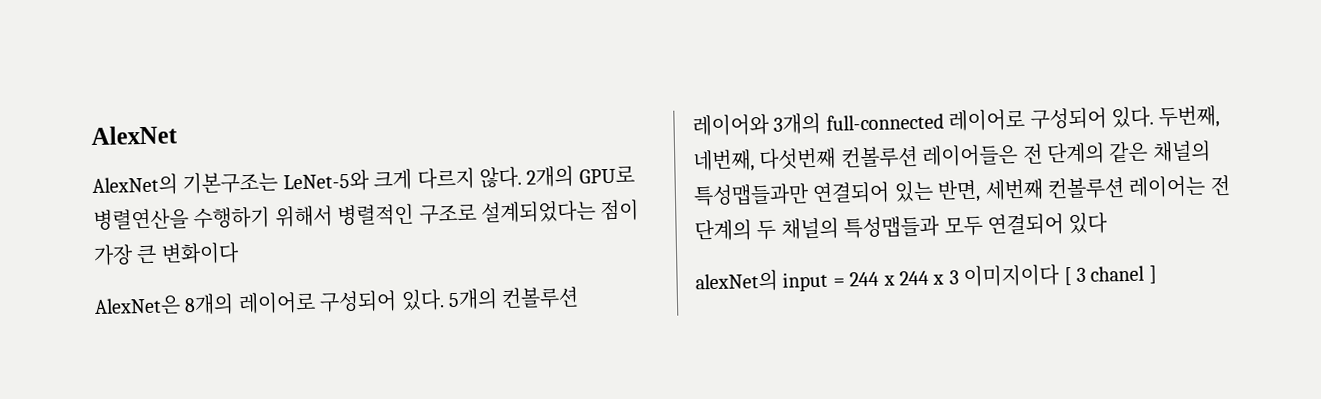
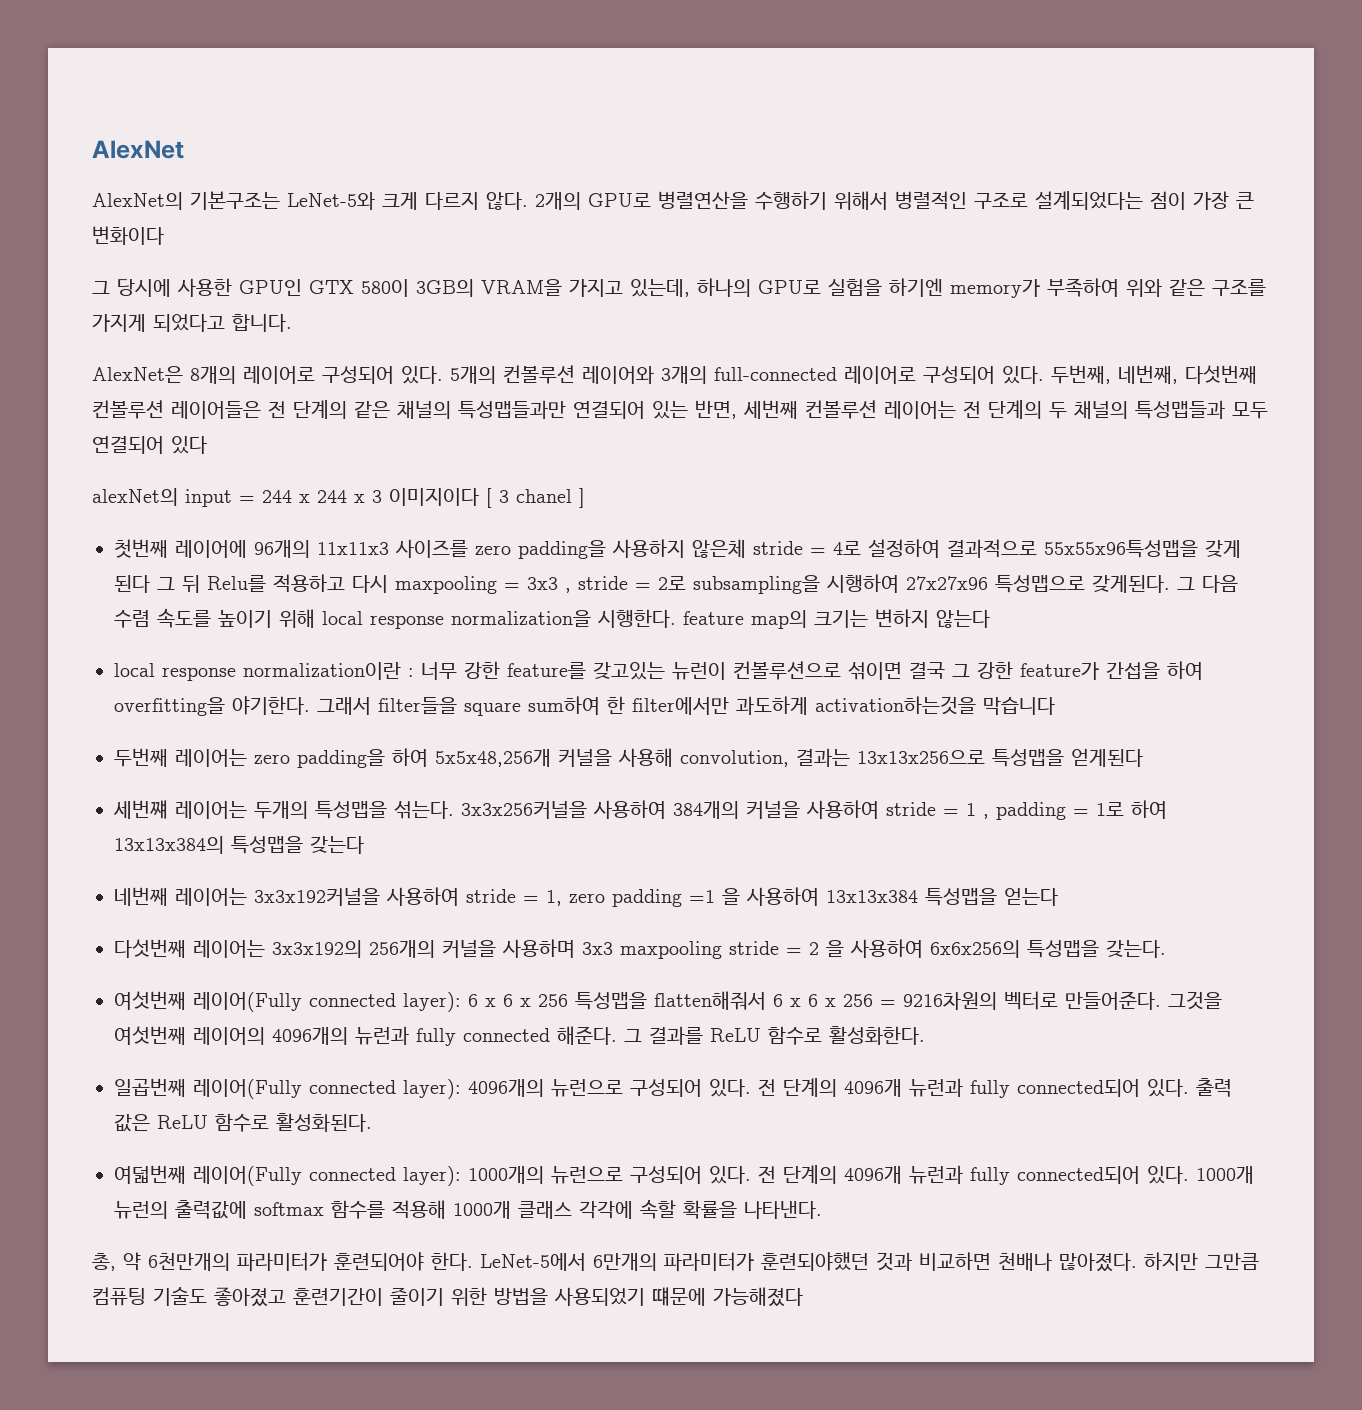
+ 그 당시에 사용한 GPU인 GTX 580이 3GB의 VRAM을 가지고 있는데, 하나의 GPU로 실험을 하기엔 memory가 부족하여 위와 같은 구조를 가지게 되었다고 합니다.
+ 첫번째 레이어에 96개의 11x11x3 사이즈를 zero padding을 사용하지 않은체 stride = 4로 설정하여 결과적으로 55x55x96특성맵을 갖게 된다 그 뒤 Relu를 적용하고 다시 maxpooling = 3x3 , stride = 2로 subsampling을 시행하여 27x27x96 특성맵으로 갖게된다. 그 다음 수렴 속도를 높이기 위해 local response normalization을 시행한다. feature map의 크기는 변하지 않는다
+ local response normalization이란 : 너무 강한 feature를 갖고있는 뉴런이 컨볼루션으로 섞이면 결국 그 강한 feature가 간섭을 하여 overfitting을 야기한다. 그래서 filter들을 square sum하여 한 filter에서만 과도하게 activation하는것을 막습니다
+ 두번째 레이어는 zero padding을 하여 5x5x48,256개 커널을 사용해 convolution, 결과는 13x13x256으로 특성맵을 얻게된다
+ 세번쨰 레이어는 두개의 특성맵을 섞는다. 3x3x256커널을 사용하여 384개의 커널을 사용하여 stride = 1 , padding = 1로 하여 13x13x384의 특성맵을 갖는다
+ 네번째 레이어는 3x3x192커널을 사용하여 stride = 1, zero padding =1 을 사용하여 13x13x384 특성맵을 얻는다
+ 다섯번째 레이어는 3x3x192의 256개의 커널을 사용하며 3x3 maxpooling stride = 2 을 사용하여 6x6x256의 특성맵을 갖는다.
+ 여섯번째 레이어(Fully connected layer): 6 x 6 x 256 특성맵을 flatten해줘서 6 x 6 x 256 = 9216차원의 벡터로 만들어준다. 그것을 여섯번째 레이어의 4096개의 뉴런과 fully connected 해준다. 그 결과를 ReLU 함수로 활성화한다.
+ 일곱번째 레이어(Fully connected layer): 4096개의 뉴런으로 구성되어 있다. 전 단계의 4096개 뉴런과 fully connected되어 있다. 출력 값은 ReLU 함수로 활성화된다.
+ 여덟번째 레이어(Fully connected layer): 1000개의 뉴런으로 구성되어 있다. 전 단계의 4096개 뉴런과 fully connected되어 있다. 1000개 뉴런의 출력값에 softmax 함수를 적용해 1000개 클래스 각각에 속할 확률을 나타낸다.
+ 총, 약 6천만개의 파라미터가 훈련되어야 한다. LeNet-5에서 6만개의 파라미터가 훈련되야했던 것과 비교하면 천배나 많아졌다. 하지만 그만큼 컴퓨팅 기술도 좋아졌고 훈련기간이 줄이기 위한 방법을 사용되었기 떄문에 가능해졌다

